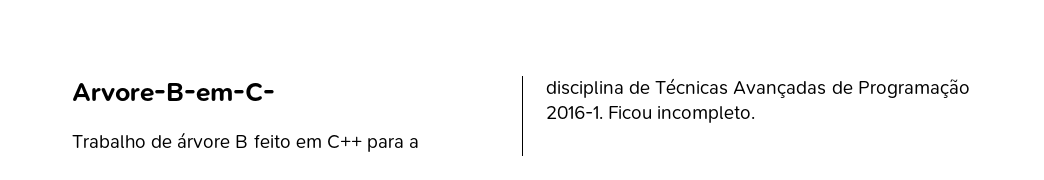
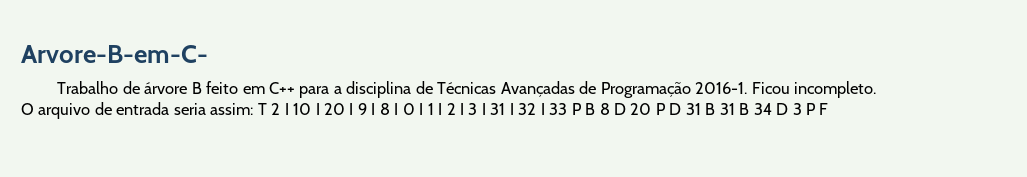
+ O arquivo de entrada seria assim: T 2 I 10 I 20 I 9 I 8 I 0 I 1 I 2 I 3 I 31 I 32 I 33 P B 8 D 20 P D 31 B 31 B 34 D 3 P F

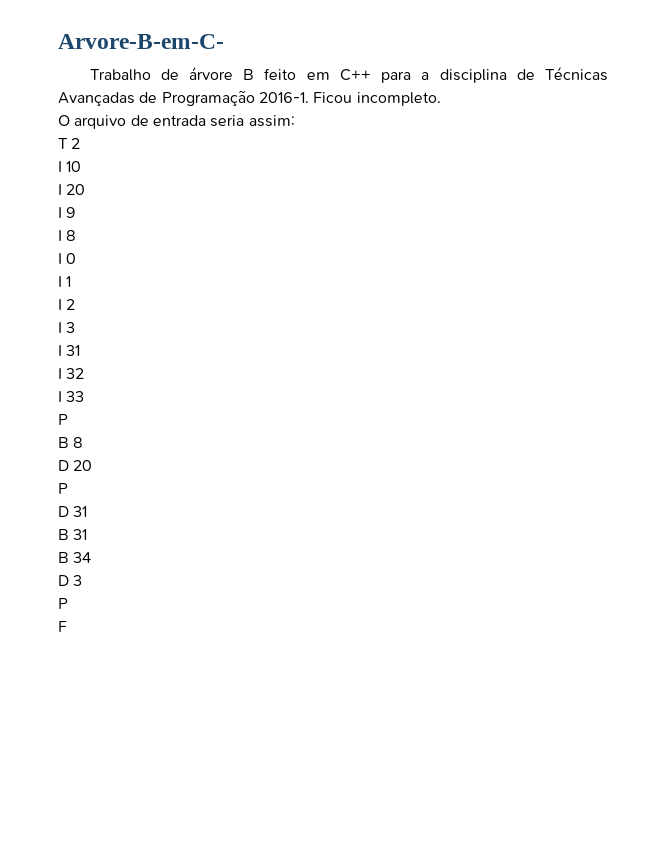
- O arquivo de entrada seria assim: T 2 I 10 I 20 I 9 I 8 I 0 I 1 I 2 I 3 I 31 I 32 I 33 P B 8 D 20 P D 31 B 31 B 34 D 3 P F
+ O arquivo de entrada seria assim:
+ T 2
+ I 10
+ I 20
+ I 9
+ I 8
+ I 0
+ I 1
+ I 2
+ I 3
+ I 31
+ I 32
+ I 33
+ P
+ B 8
+ D 20
+ P
+ D 31
+ B 31
+ B 34
+ D 3
+ P
+ F

